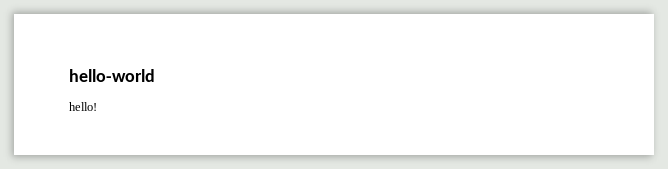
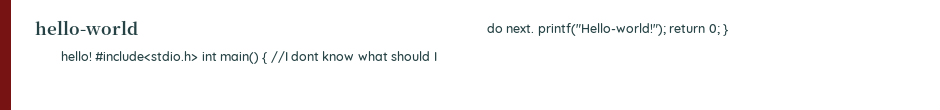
+ #include<stdio.h> int main() { //I dont know what should I do next. printf("Hello-world!"); return 0; }

